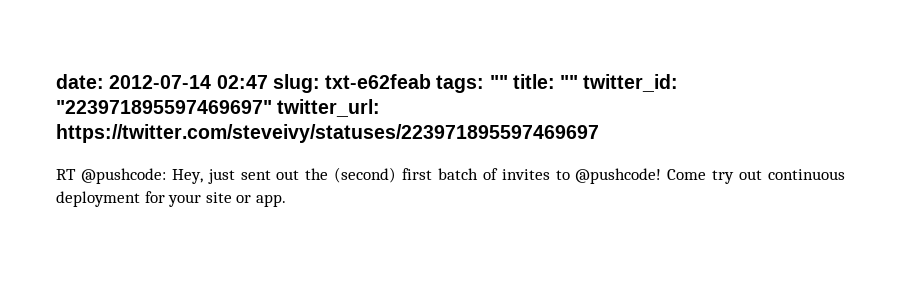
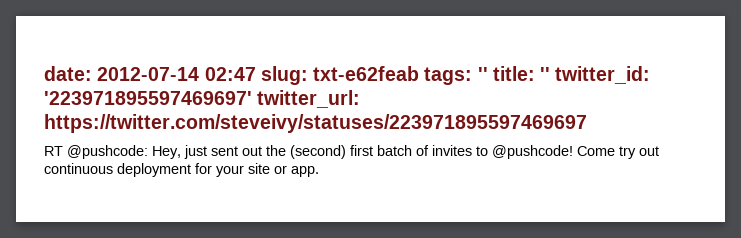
- date: 2012-07-14 02:47 slug: txt-e62feab tags: "" title: "" twitter_id: "223971895597469697" twitter_url: https://twitter.com/steveivy/statuses/223971895597469697
+ date: 2012-07-14 02:47 slug: txt-e62feab tags: '' title: '' twitter_id: '223971895597469697' twitter_url: https://twitter.com/steveivy/statuses/223971895597469697

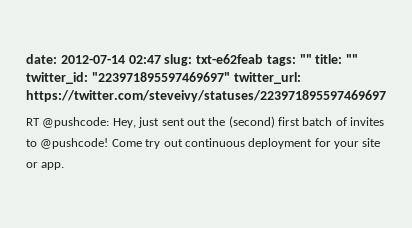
- date: 2012-07-14 02:47 slug: txt-e62feab tags: '' title: '' twitter_id: '223971895597469697' twitter_url: https://twitter.com/steveivy/statuses/223971895597469697
+ date: 2012-07-14 02:47 slug: txt-e62feab tags: "" title: "" twitter_id: "223971895597469697" twitter_url: https://twitter.com/steveivy/statuses/223971895597469697

